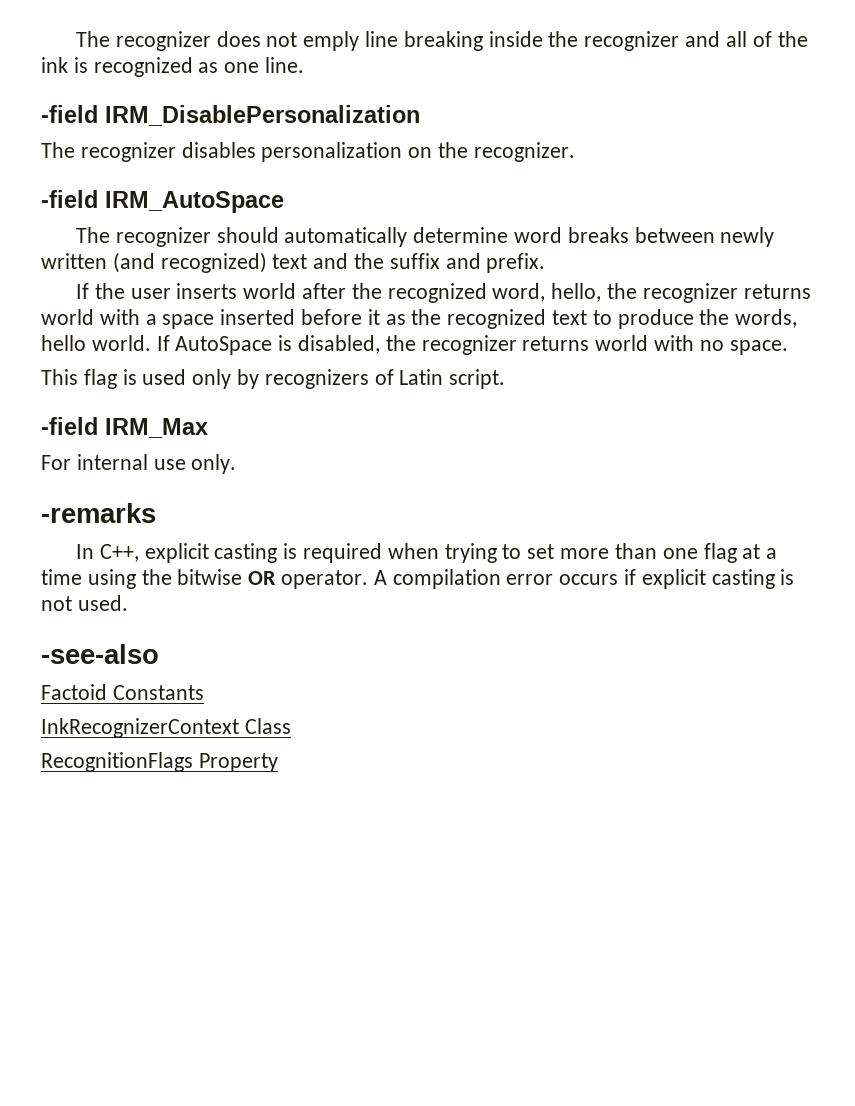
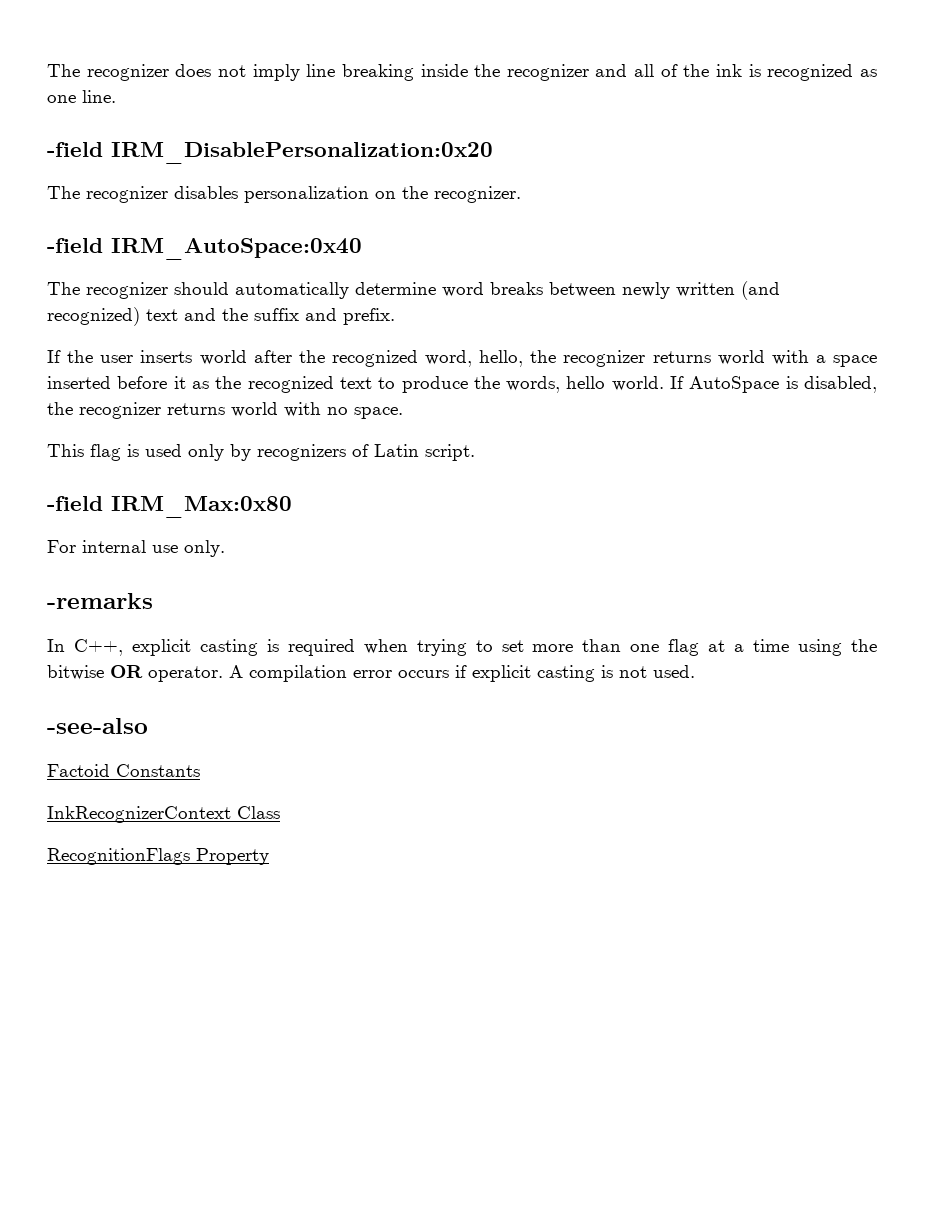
- The recognizer does not emply line breaking inside the recognizer and all of the ink is recognized as one line.
+ The recognizer does not imply line breaking inside the recognizer and all of the ink is recognized as one line.
- -field IRM_DisablePersonalization
+ -field IRM_DisablePersonalization:0x20
- -field IRM_AutoSpace
+ -field IRM_AutoSpace:0x40
- -field IRM_Max
+ -field IRM_Max:0x80

